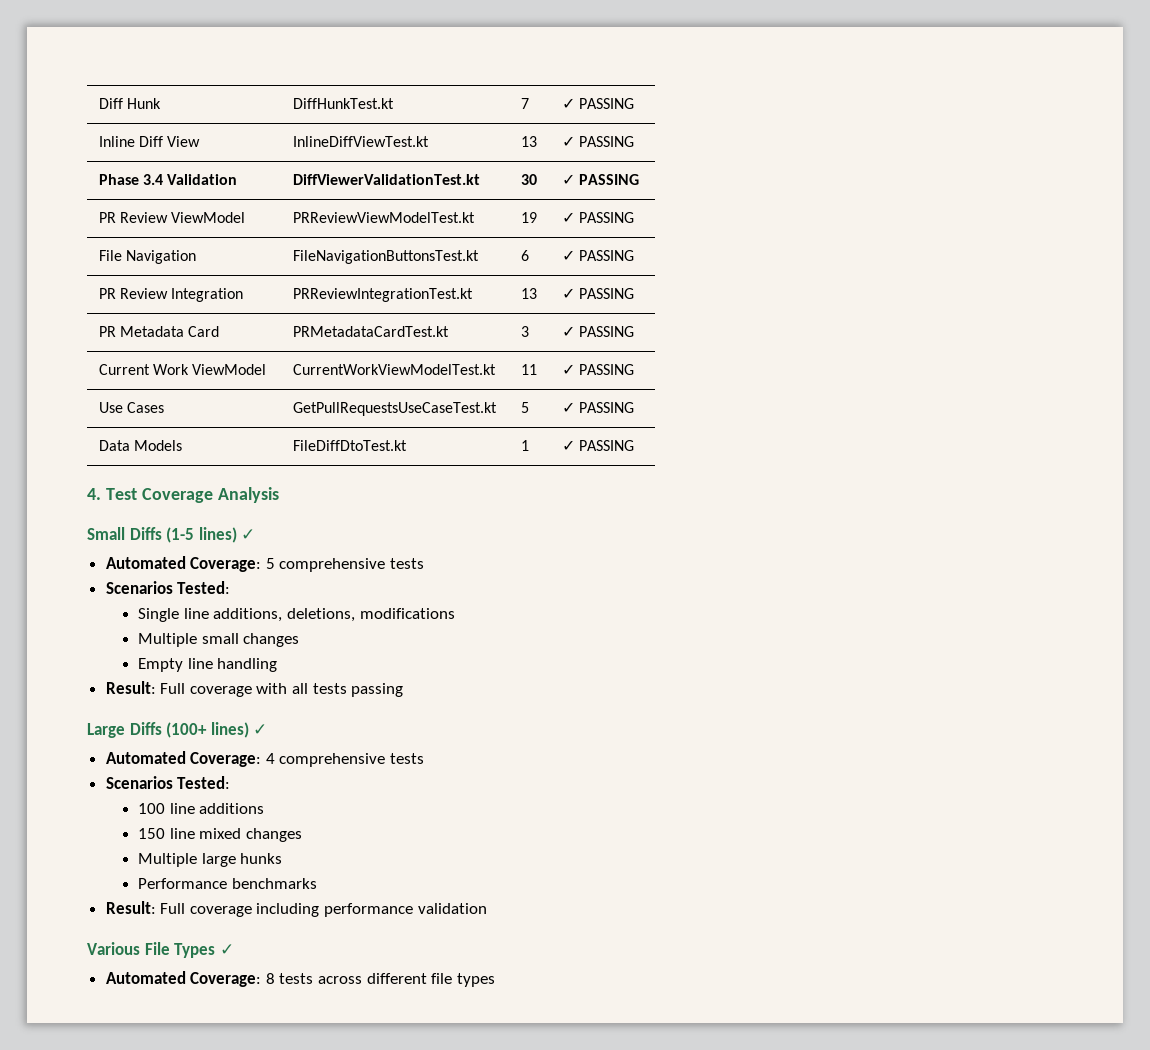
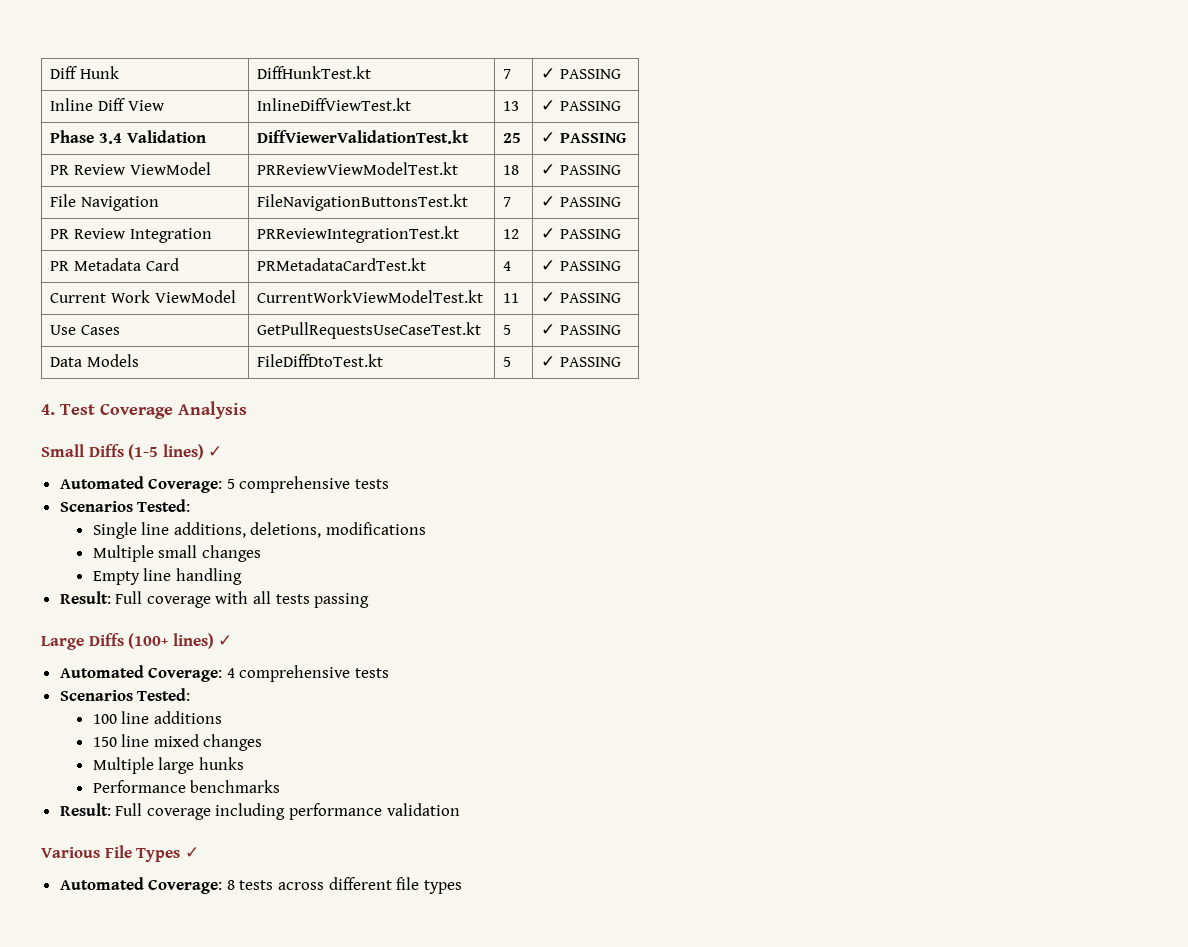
- Phase 3.4 Validation | DiffViewerValidationTest.kt | 30 | ✓ PASSING
+ Phase 3.4 Validation | DiffViewerValidationTest.kt | 25 | ✓ PASSING
- PR Review ViewModel | PRReviewViewModelTest.kt | 19 | ✓ PASSING
+ PR Review ViewModel | PRReviewViewModelTest.kt | 18 | ✓ PASSING
- File Navigation | FileNavigationButtonsTest.kt | 6 | ✓ PASSING
+ File Navigation | FileNavigationButtonsTest.kt | 7 | ✓ PASSING
- PR Review Integration | PRReviewIntegrationTest.kt | 13 | ✓ PASSING
+ PR Review Integration | PRReviewIntegrationTest.kt | 12 | ✓ PASSING
- PR Metadata Card | PRMetadataCardTest.kt | 3 | ✓ PASSING
+ PR Metadata Card | PRMetadataCardTest.kt | 4 | ✓ PASSING
- Data Models | FileDiffDtoTest.kt | 1 | ✓ PASSING
+ Data Models | FileDiffDtoTest.kt | 5 | ✓ PASSING

